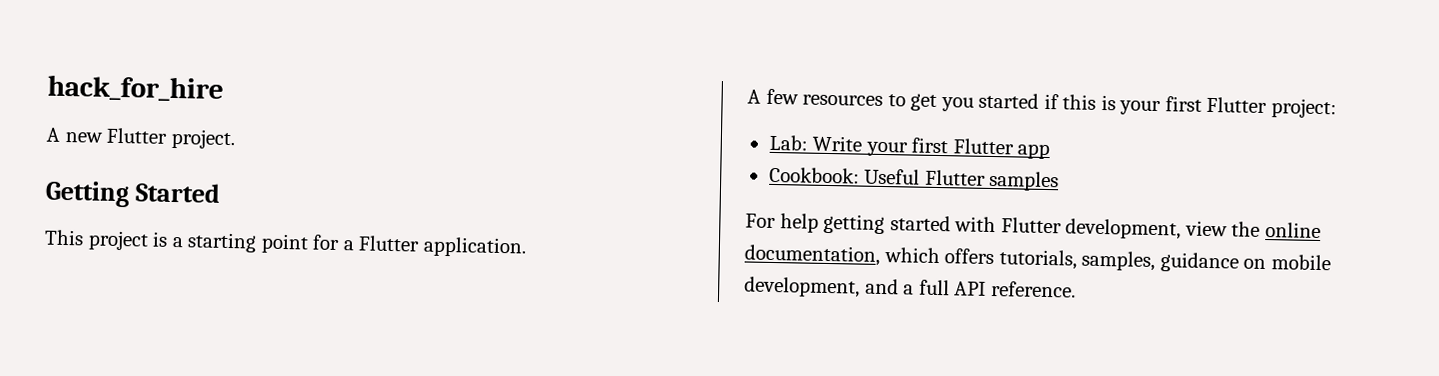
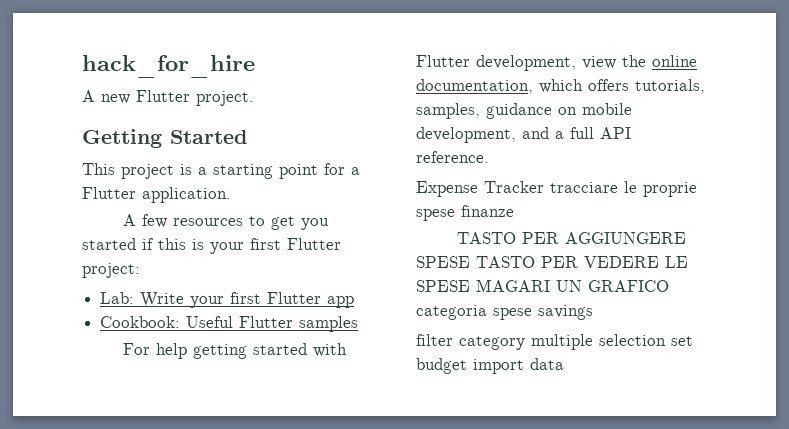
+ Expense Tracker tracciare le proprie spese finanze
+ TASTO PER AGGIUNGERE SPESE TASTO PER VEDERE LE SPESE MAGARI UN GRAFICO categoria spese savings
+ filter category multiple selection set budget import data

